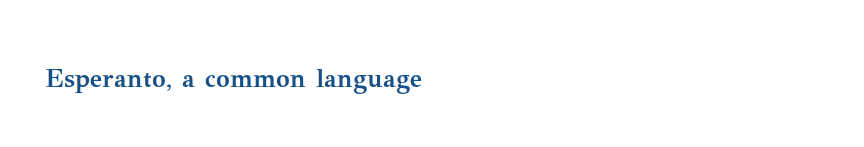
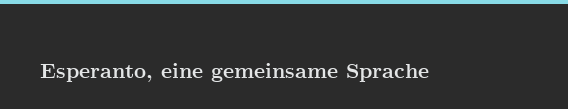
- Esperanto, a common language
+ Esperanto, eine gemeinsame Sprache

